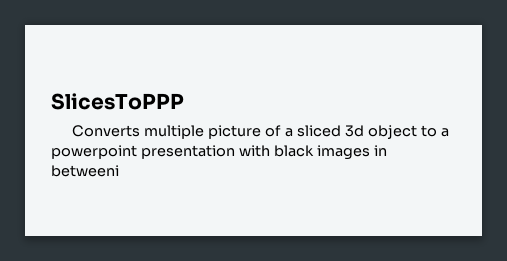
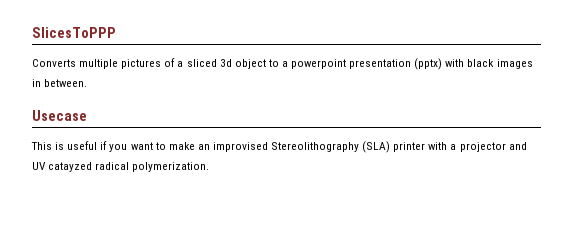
- Converts multiple picture of a sliced 3d object to a powerpoint presentation with black images in betweeni
+ Converts multiple pictures of a sliced 3d object to a powerpoint presentation (pptx) with black images in between.
+ Usecase
+ This is useful if you want to make an improvised Stereolithography (SLA) printer with a projector and UV catayzed radical polymerization.

